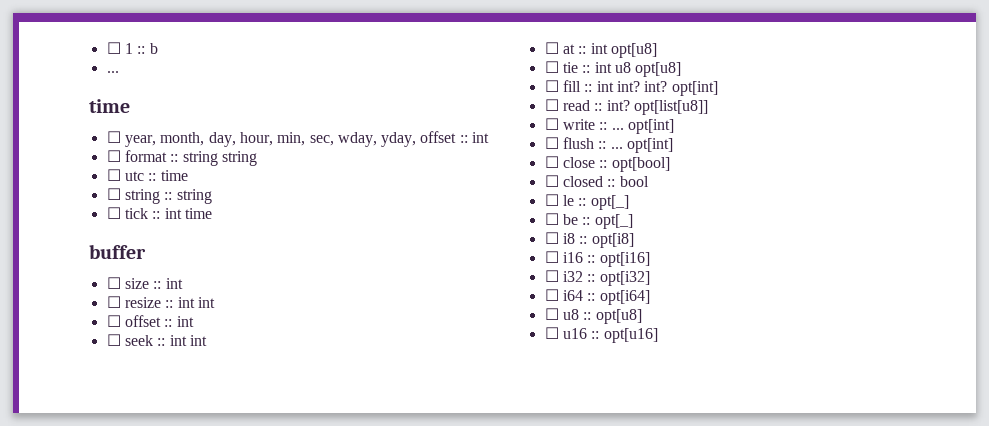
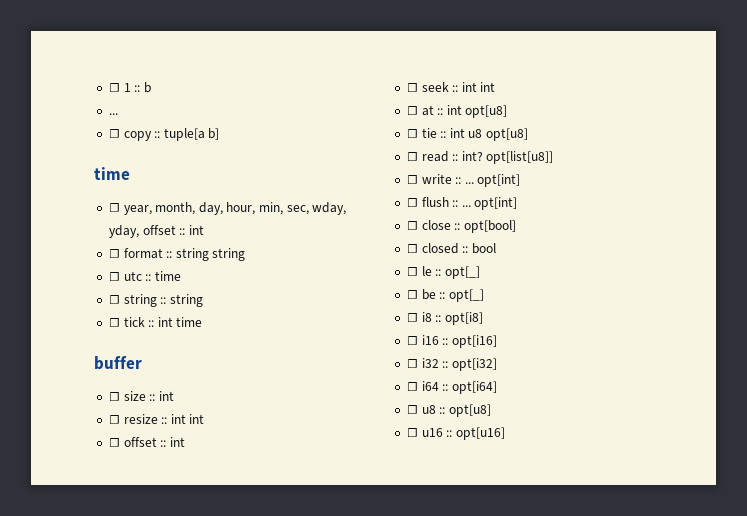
+ ☐ copy :: tuple[a b]
- ☐ fill :: int int? int? opt[int]

